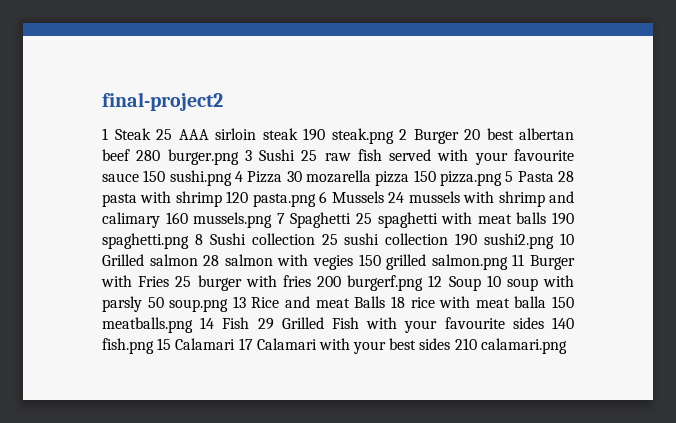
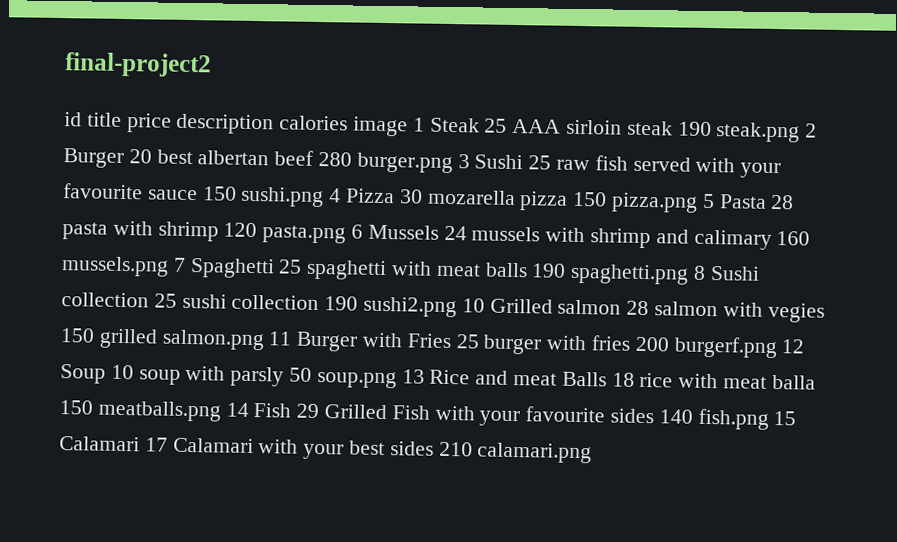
- 1 Steak 25 AAA sirloin steak 190 steak.png 2 Burger 20 best albertan beef 280 burger.png 3 Sushi 25 raw fish served with your favourite sauce 150 sushi.png 4 Pizza 30 mozarella pizza 150 pizza.png 5 Pasta 28 pasta with shrimp 120 pasta.png 6 Mussels 24 mussels with shrimp and calimary 160 mussels.png 7 Spaghetti 25 spaghetti with meat balls 190 spaghetti.png 8 Sushi collection 25 sushi collection 190 sushi2.png 10 Grilled salmon 28 salmon with vegies 150 grilled salmon.png 11 Burger with Fries 25 burger with fries 200 burgerf.png 12 Soup 10 soup with parsly 50 soup.png 13 Rice and meat Balls 18 rice with meat balla 150 meatballs.png 14 Fish 29 Grilled Fish with your favourite sides 140 fish.png 15 Calamari 17 Calamari with your best sides 210 calamari.png
+ id title price description calories image 1 Steak 25 AAA sirloin steak 190 steak.png 2 Burger 20 best albertan beef 280 burger.png 3 Sushi 25 raw fish served with your favourite sauce 150 sushi.png 4 Pizza 30 mozarella pizza 150 pizza.png 5 Pasta 28 pasta with shrimp 120 pasta.png 6 Mussels 24 mussels with shrimp and calimary 160 mussels.png 7 Spaghetti 25 spaghetti with meat balls 190 spaghetti.png 8 Sushi collection 25 sushi collection 190 sushi2.png 10 Grilled salmon 28 salmon with vegies 150 grilled salmon.png 11 Burger with Fries 25 burger with fries 200 burgerf.png 12 Soup 10 soup with parsly 50 soup.png 13 Rice and meat Balls 18 rice with meat balla 150 meatballs.png 14 Fish 29 Grilled Fish with your favourite sides 140 fish.png 15 Calamari 17 Calamari with your best sides 210 calamari.png

